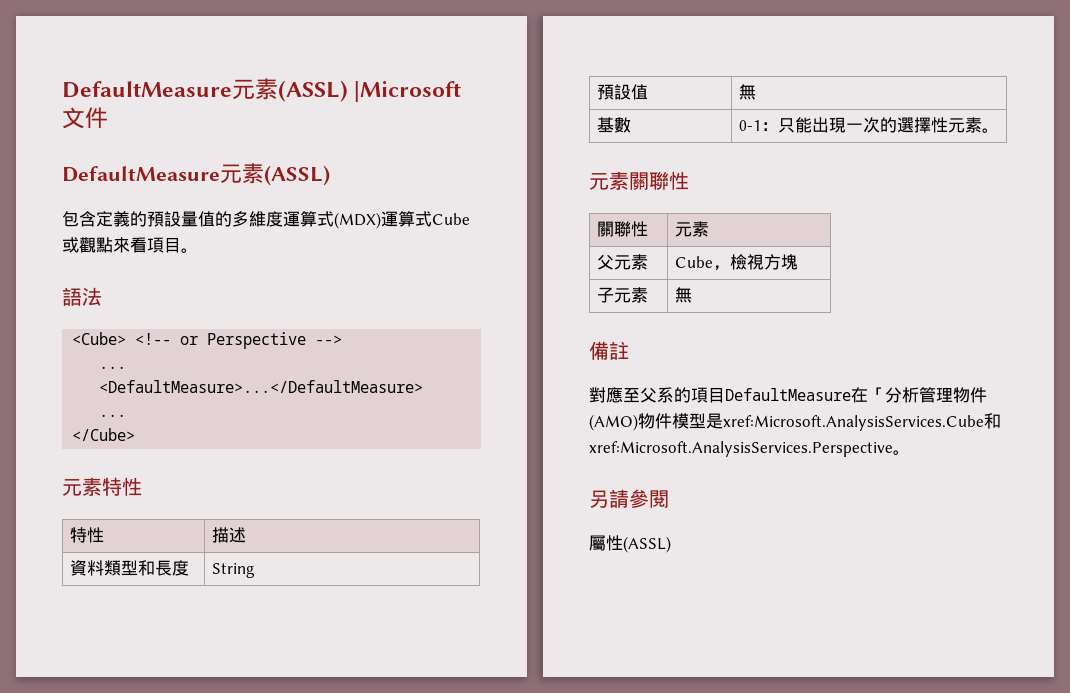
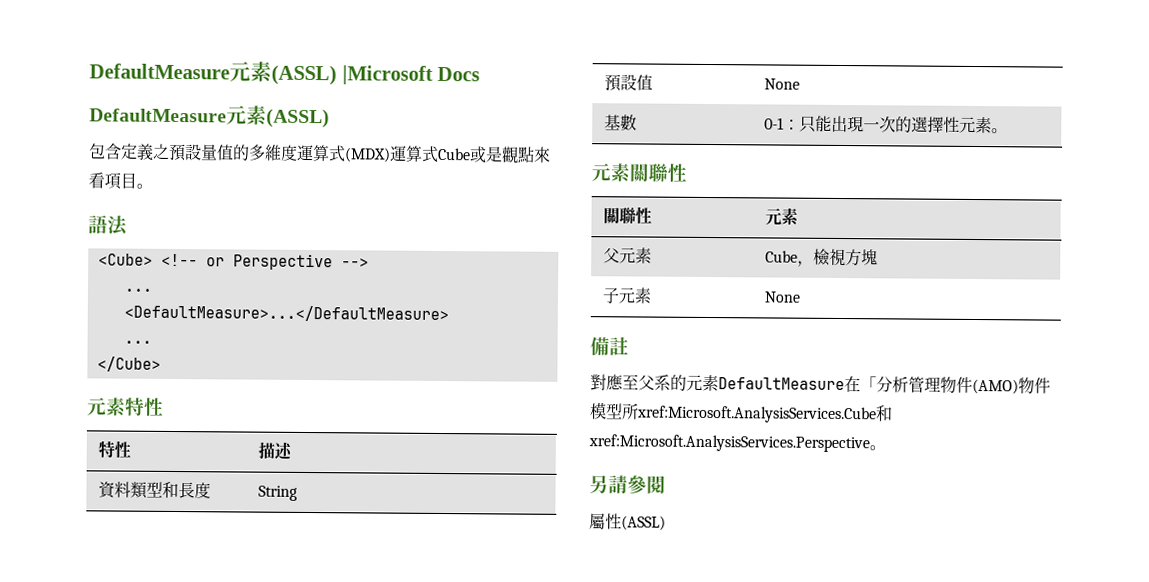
- DefaultMeasure元素(ASSL) |Microsoft文件
+ DefaultMeasure元素(ASSL) |Microsoft Docs
- 包含定義的預設量值的多維度運算式(MDX)運算式Cube或觀點來看項目。
+ 包含定義之預設量值的多維度運算式(MDX)運算式Cube或是觀點來看項目。
- 預設值 | 無
+ 預設值 | None
- 子元素 | 無
+ 子元素 | None
- 對應至父系的項目DefaultMeasure在「分析管理物件(AMO)物件模型是xref:Microsoft.AnalysisServices.Cube和xref:Microsoft.AnalysisServices.Perspective。
+ 對應至父系的元素DefaultMeasure在「分析管理物件(AMO)物件模型所xref:Microsoft.AnalysisServices.Cube和xref:Microsoft.AnalysisServices.Perspective。

